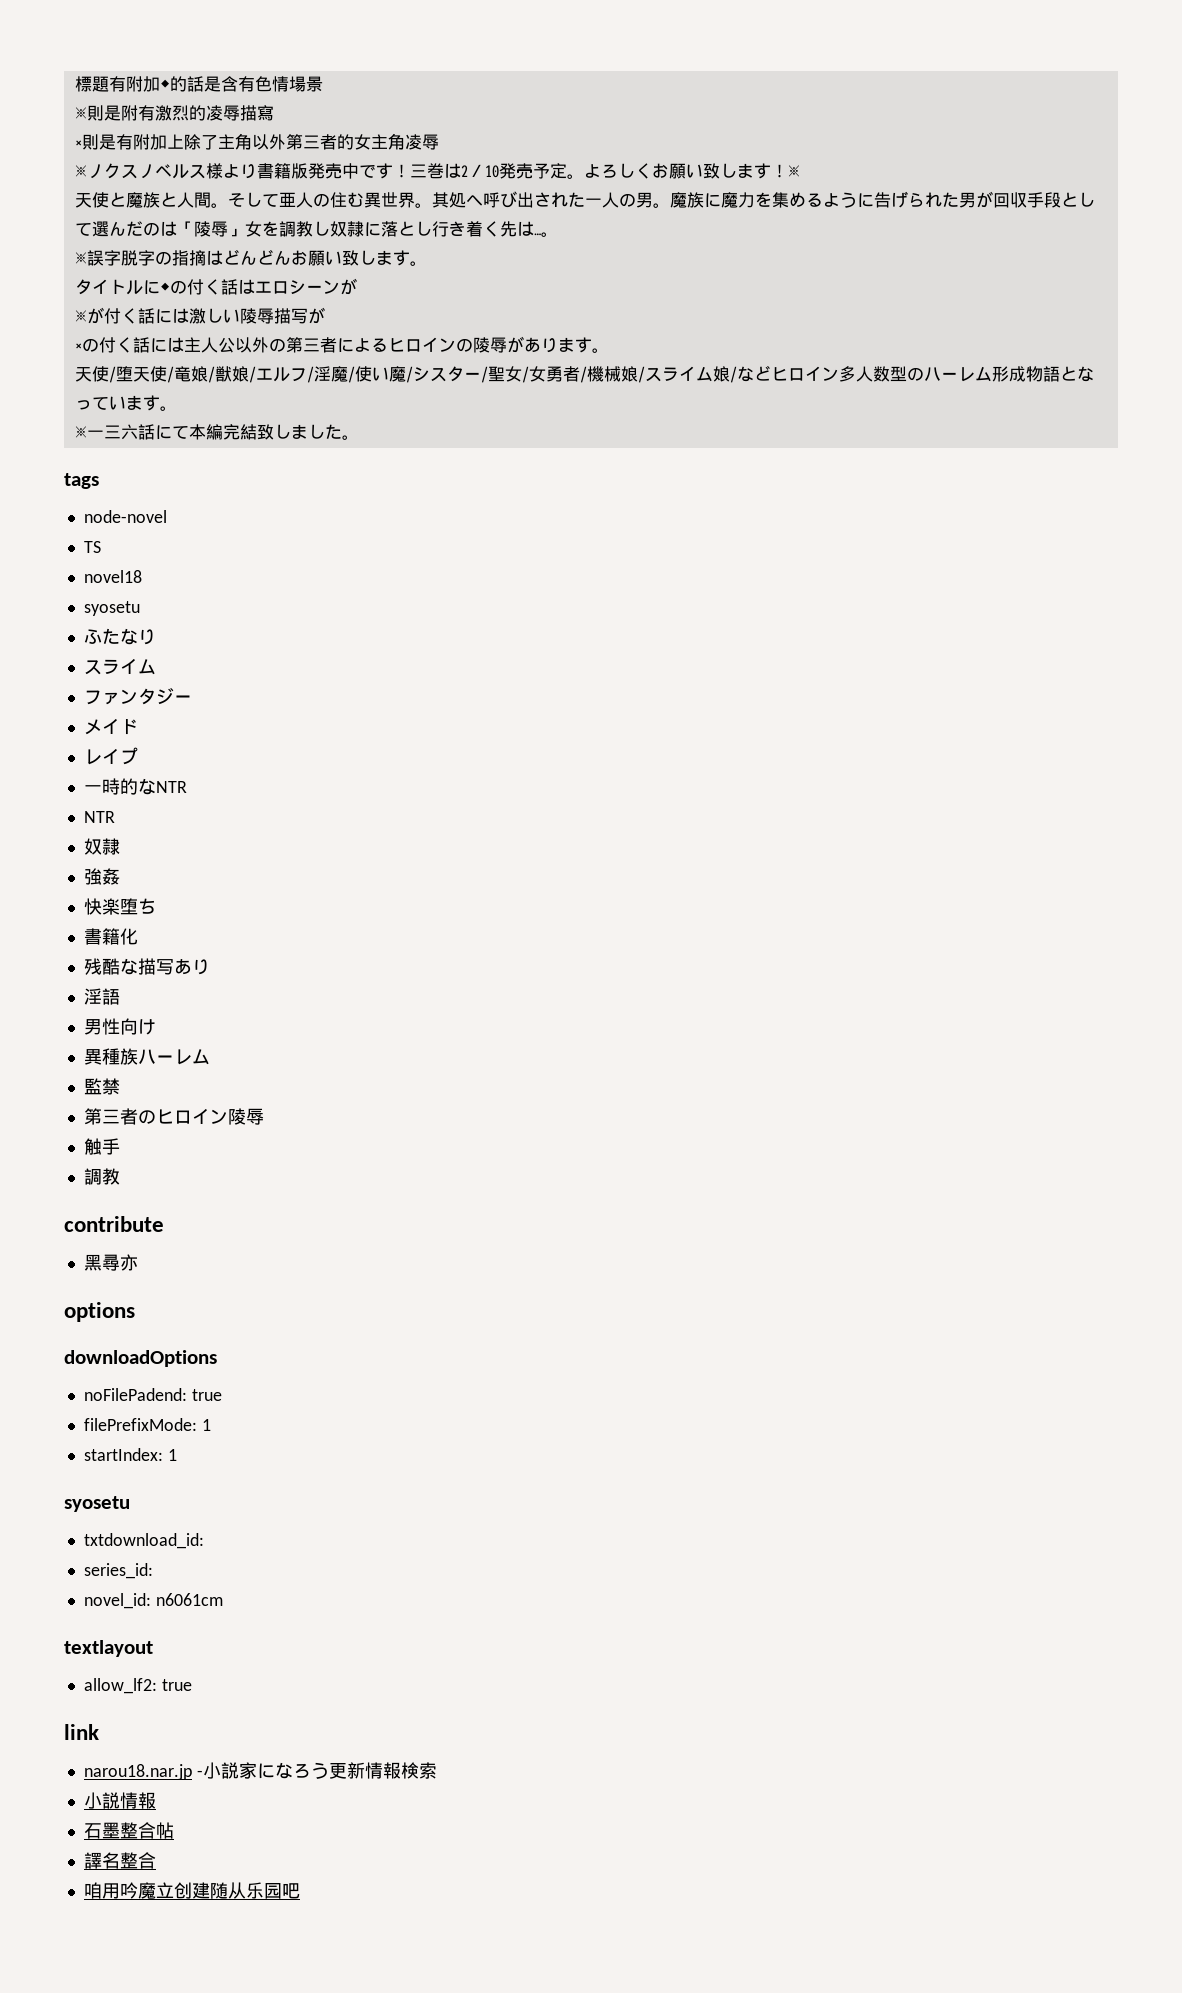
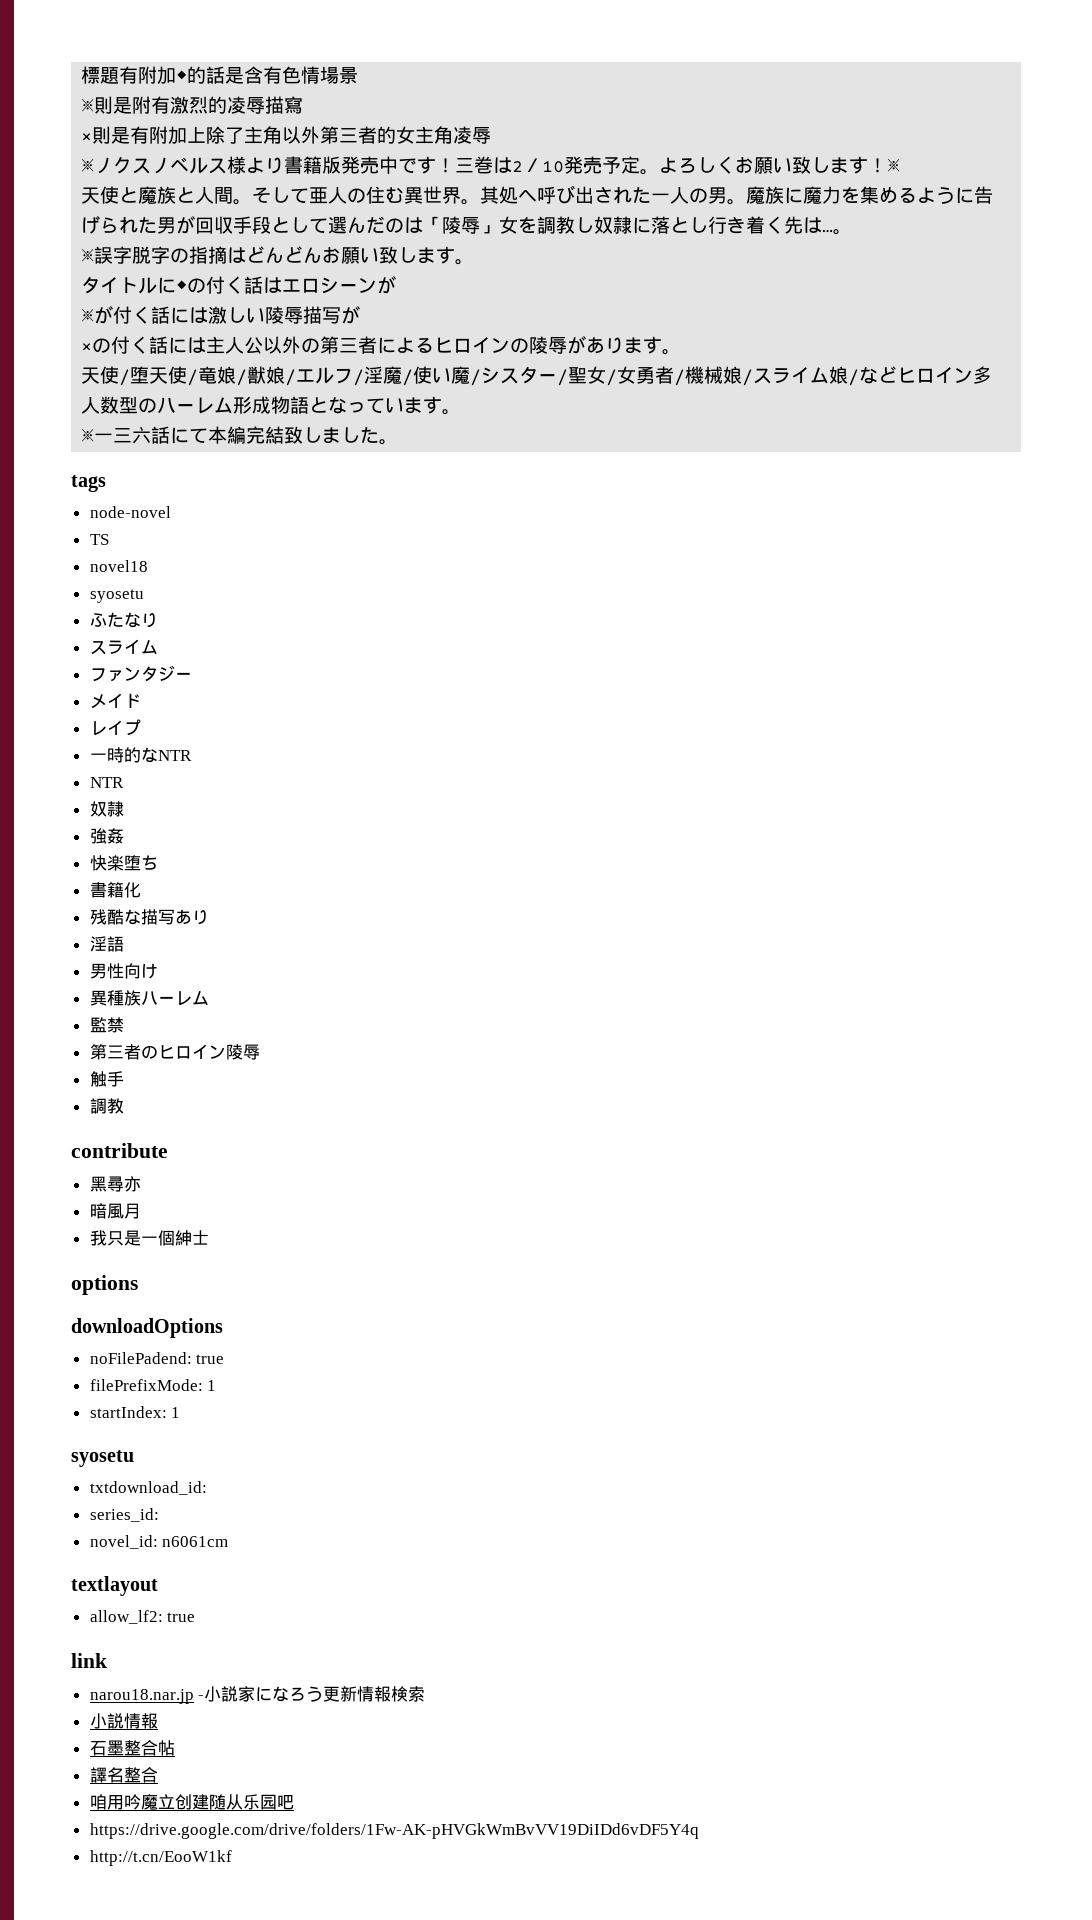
+ 暗風月
+ 我只是一個紳士
+ https://drive.google.com/drive/folders/1Fw-AK-pHVGkWmBvVV19DiIDd6vDF5Y4q
+ http://t.cn/EooW1kf

